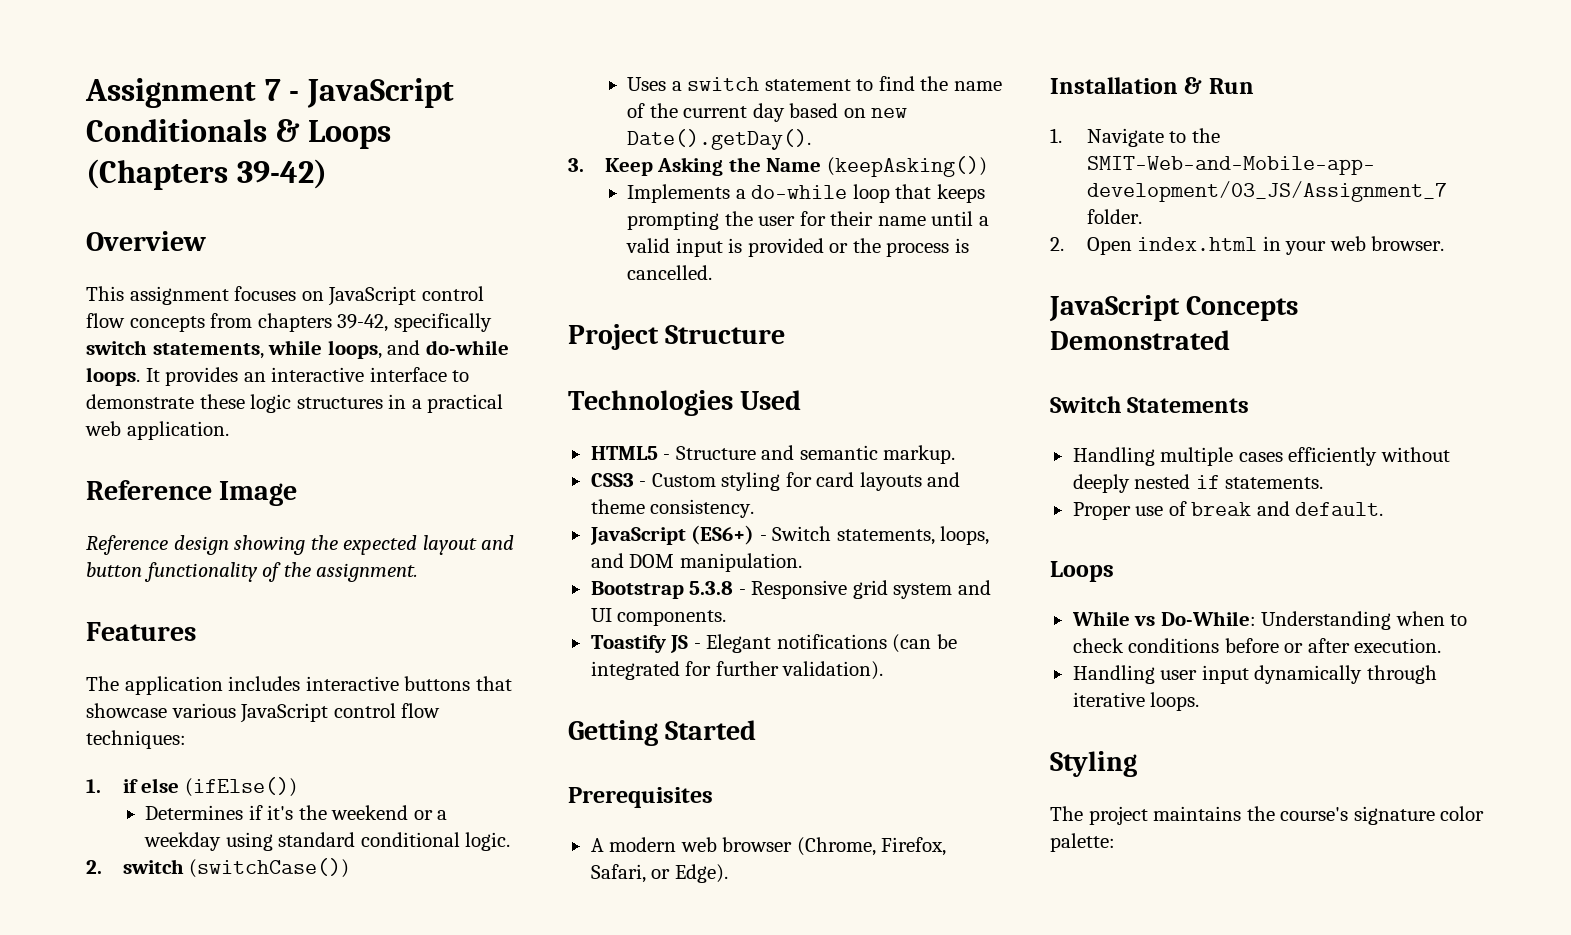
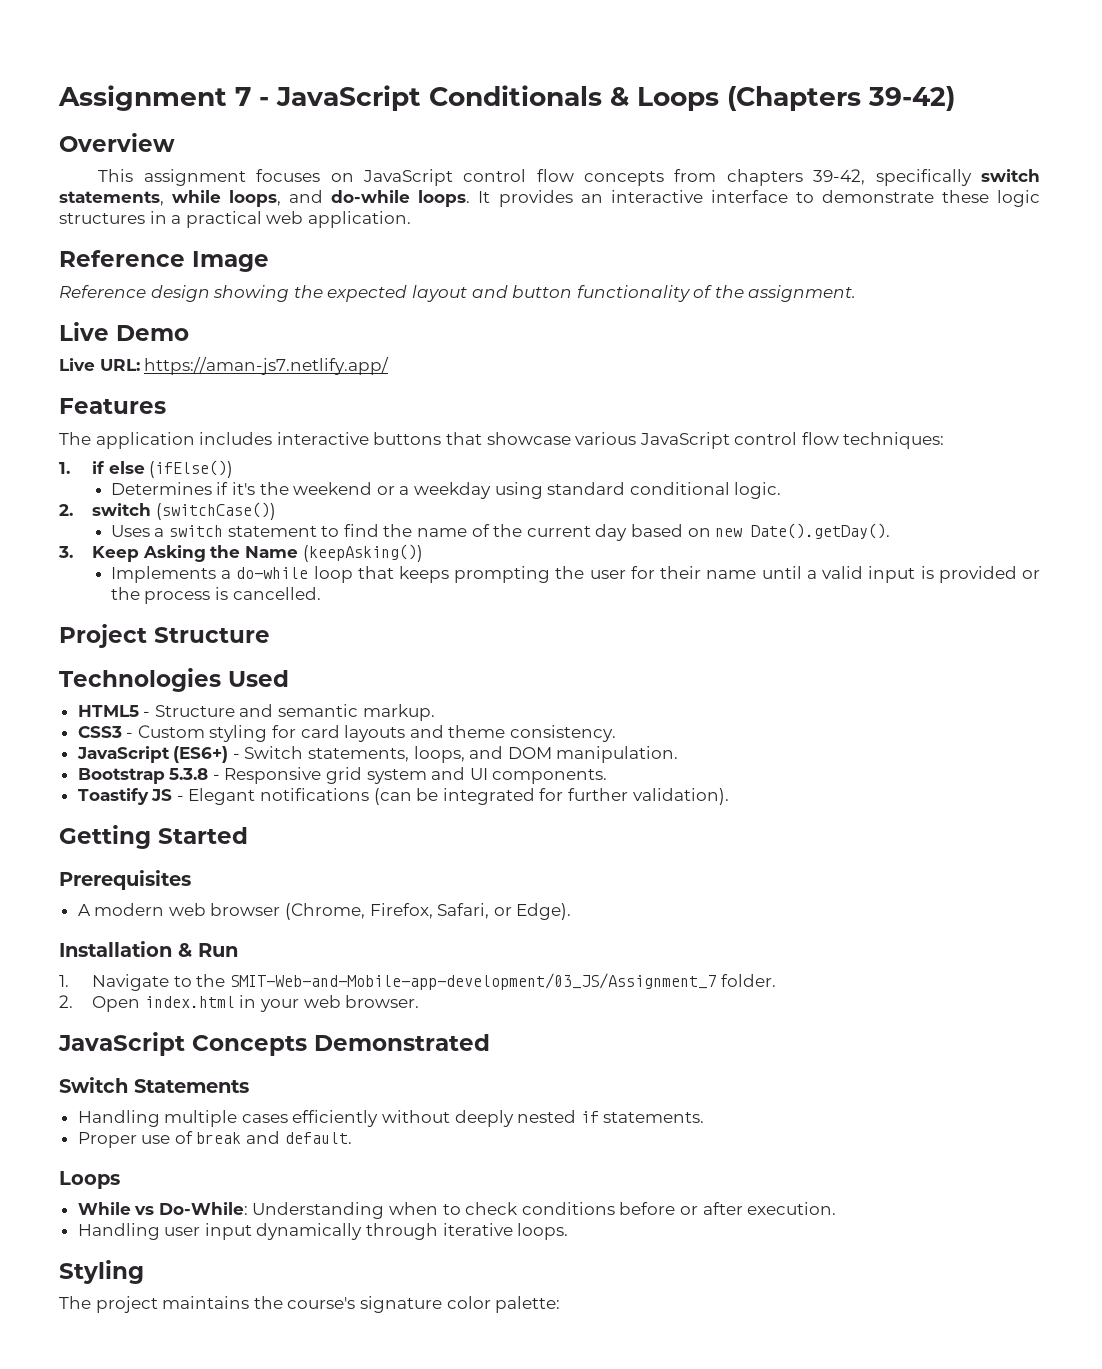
+ Live Demo
+ Live URL: https://aman-js7.netlify.app/

